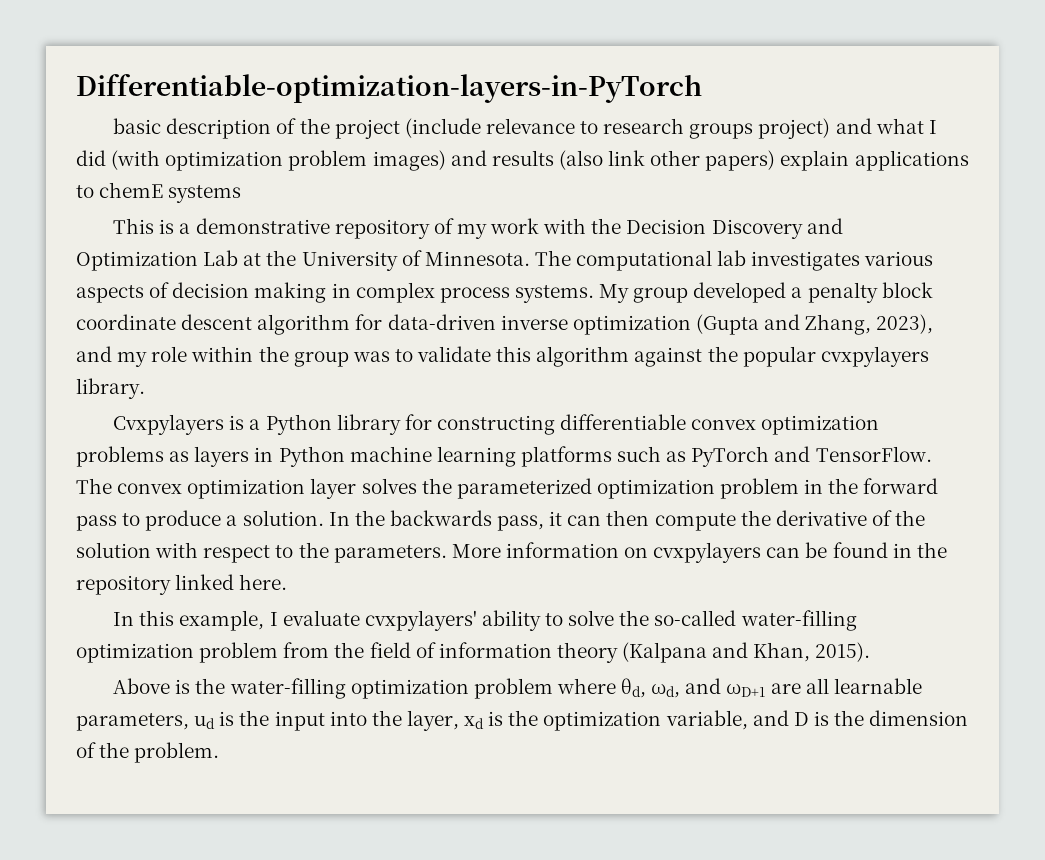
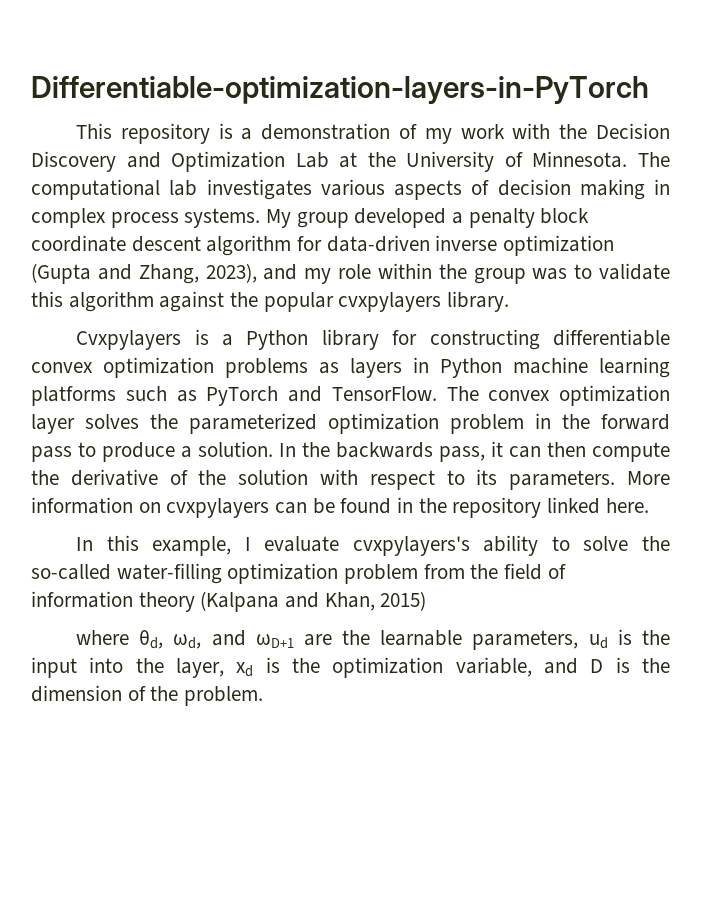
- basic description of the project (include relevance to research groups project) and what I did (with optimization problem images) and results (also link other papers) explain applications to chemE systems
- This is a demonstrative repository of my work with the Decision Discovery and Optimization Lab at the University of Minnesota.
+ This repository is a demonstration of my work with the Decision Discovery and Optimization Lab at the University of Minnesota.
- In the backwards pass, it can then compute the derivative of the solution with respect to the parameters.
+ In the backwards pass, it can then compute the derivative of the solution with respect to its parameters.
- In this example, I evaluate cvxpylayers' ability to solve the so-called water-filling optimization problem from the field of information theory (Kalpana and Khan, 2015).
- Above is the water-filling optimization problem where θd, ωd, and ωD+1 are all learnable parameters, ud is the input into the layer, xd is the optimization variable, and D is the dimension of the problem.
+ In this example, I evaluate cvxpylayers's ability to solve the so-called water-filling optimization problem from the field of information theory (Kalpana and Khan, 2015)
+ where θd, ωd, and ωD+1 are the learnable parameters, ud is the input into the layer, xd is the optimization variable, and D is the dimension of the problem.

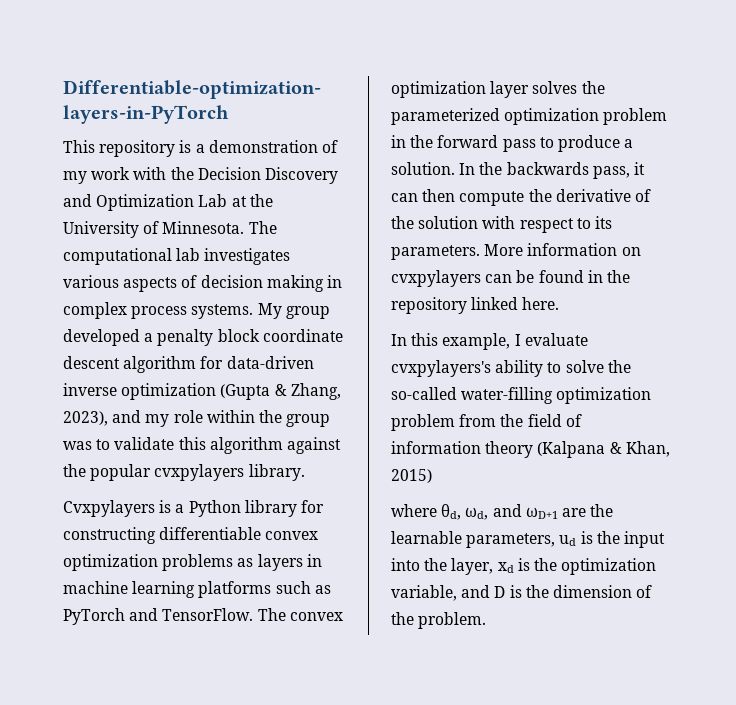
- My group developed a penalty block coordinate descent algorithm for data-driven inverse optimization (Gupta and Zhang, 2023), and my role within the group was to validate this algorithm against the popular cvxpylayers library.
+ My group developed a penalty block coordinate descent algorithm for data-driven inverse optimization (Gupta & Zhang, 2023), and my role within the group was to validate this algorithm against the popular cvxpylayers library.
- Cvxpylayers is a Python library for constructing differentiable convex optimization problems as layers in Python machine learning platforms such as PyTorch and TensorFlow.
+ Cvxpylayers is a Python library for constructing differentiable convex optimization problems as layers in machine learning platforms such as PyTorch and TensorFlow.
- In this example, I evaluate cvxpylayers's ability to solve the so-called water-filling optimization problem from the field of information theory (Kalpana and Khan, 2015)
+ In this example, I evaluate cvxpylayers's ability to solve the so-called water-filling optimization problem from the field of information theory (Kalpana & Khan, 2015)

